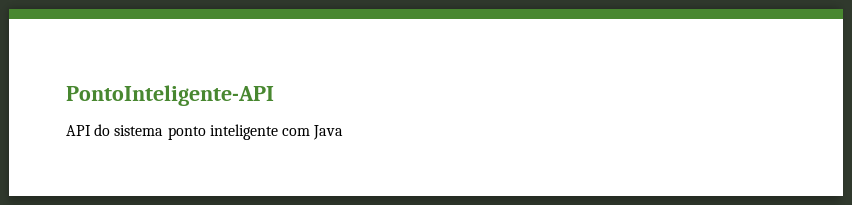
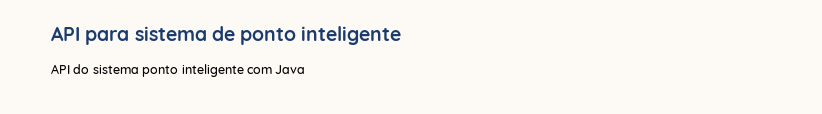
- PontoInteligente-API
+ API para sistema de ponto inteligente

